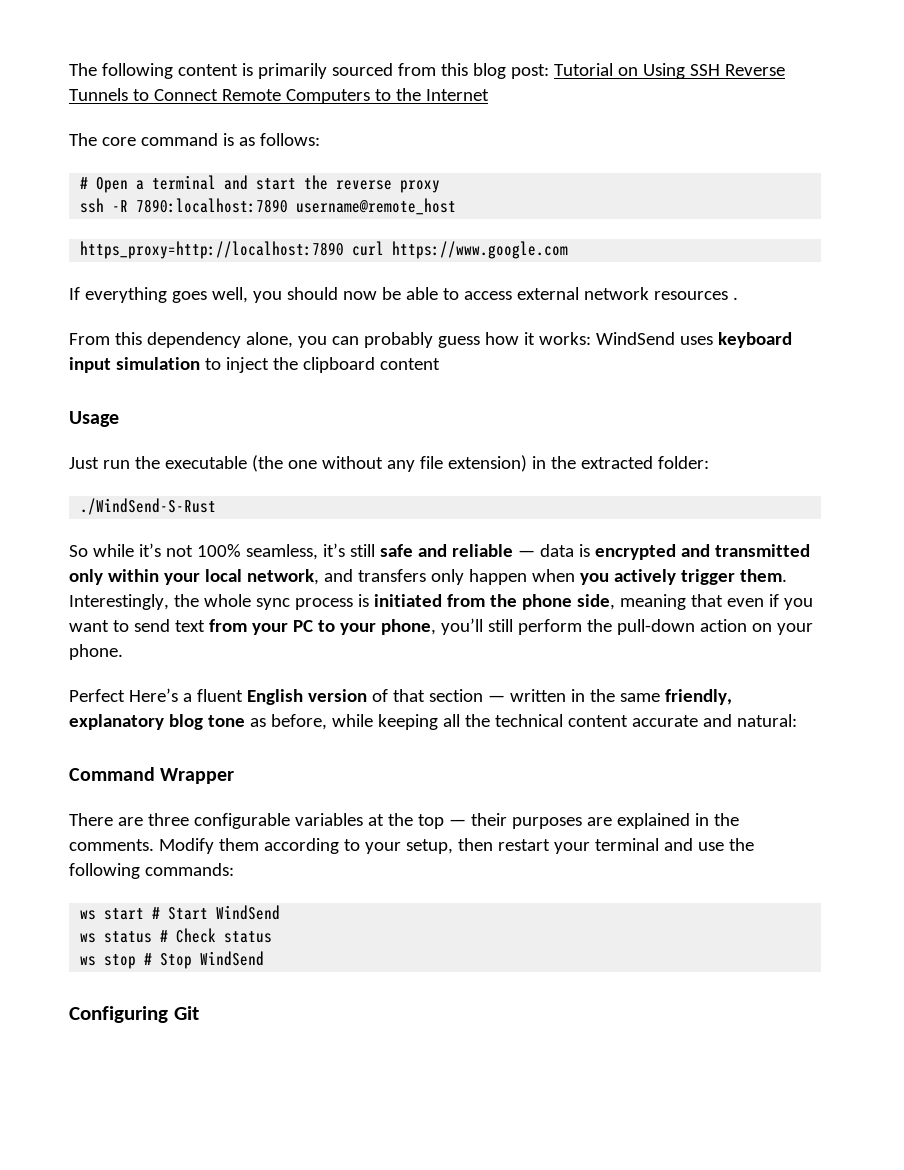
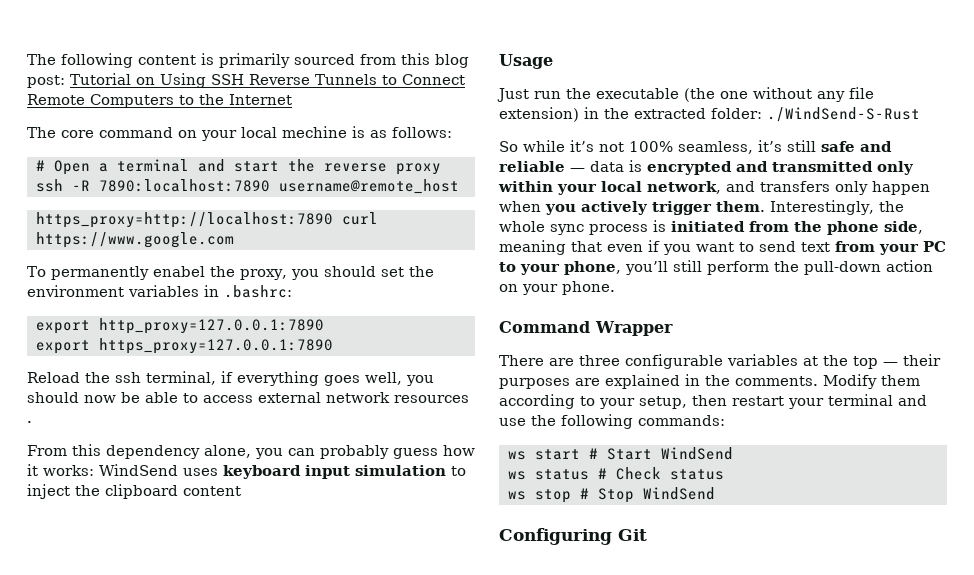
- The core command is as follows:
+ The core command on your local mechine is as follows:
- If everything goes well, you should now be able to access external network resources .
+ To permanently enabel the proxy, you should set the environment variables in .bashrc:
+ export http_proxy=127.0.0.1:7890
+ export https_proxy=127.0.0.1:7890
+ Reload the ssh terminal, if everything goes well, you should now be able to access external network resources .
- Just run the executable (the one without any file extension) in the extracted folder:
- ./WindSend-S-Rust
+ Just run the executable (the one without any file extension) in the extracted folder: ./WindSend-S-Rust
- Perfect Here’s a fluent English version of that section — written in the same friendly, explanatory blog tone as before, while keeping all the technical content accurate and natural:

